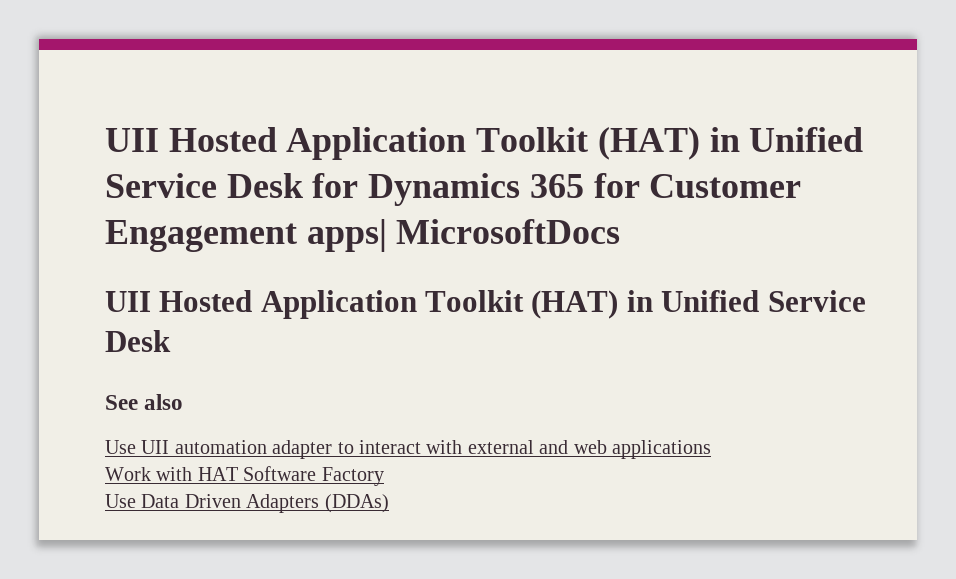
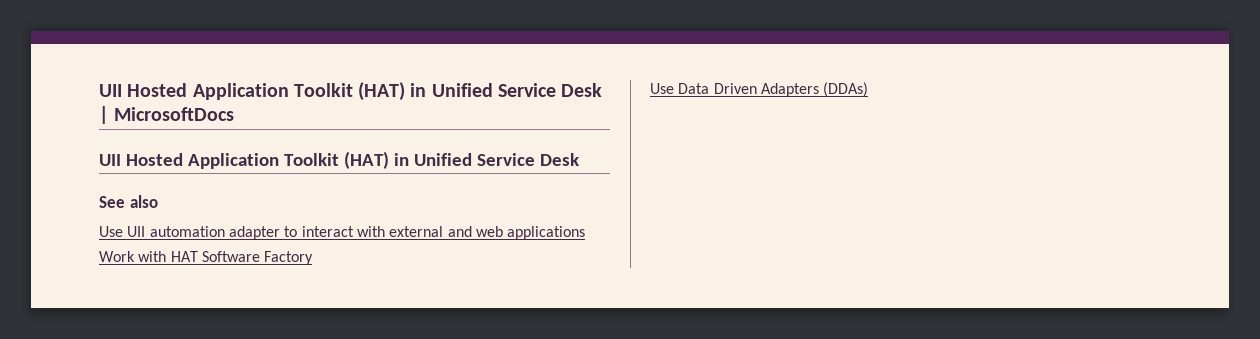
- UII Hosted Application Toolkit (HAT) in Unified Service Desk for Dynamics 365 for Customer Engagement apps| MicrosoftDocs
+ UII Hosted Application Toolkit (HAT) in Unified Service Desk | MicrosoftDocs

